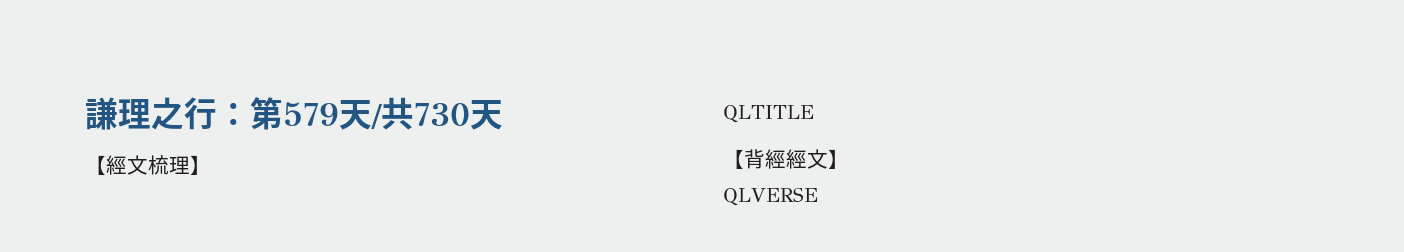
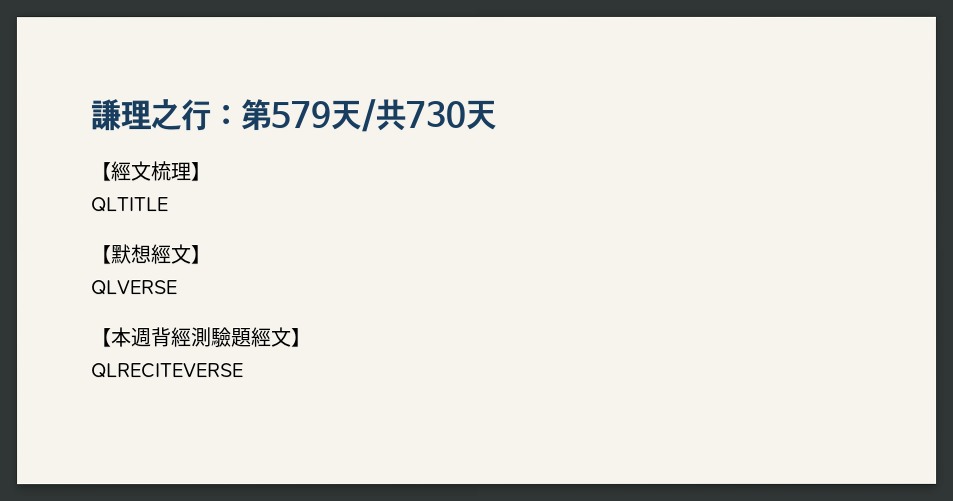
- 【背經經文】
+ 【默想經文】
+ 【本週背經測驗題經文】
+ QLRECITEVERSE

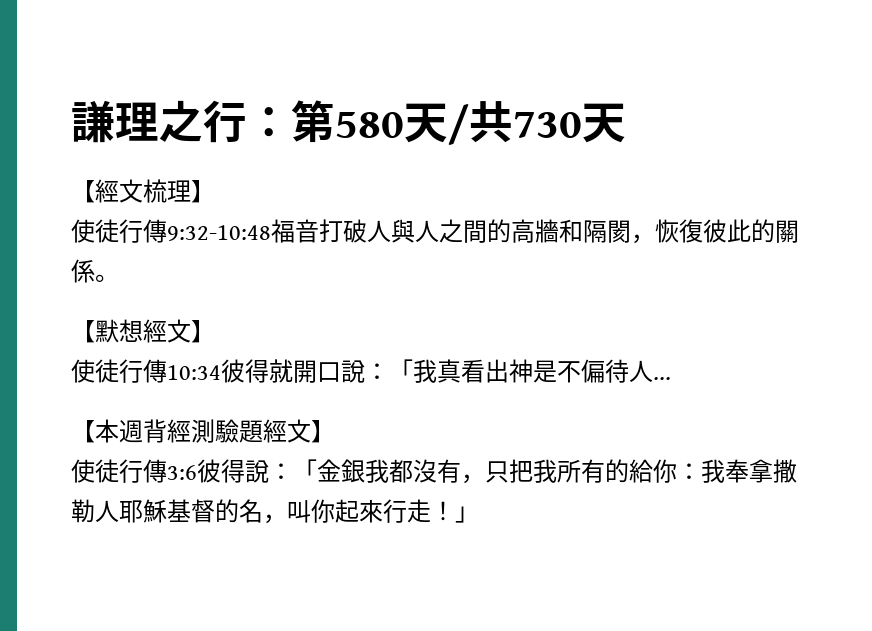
- 謙理之行：第579天/共730天
+ 謙理之行：第580天/共730天
- QLTITLE
+ 使徒行傳9:32-10:48福音打破人與人之間的高牆和隔閡，恢復彼此的關係。
  【默想經文】
- QLVERSE
+ 使徒行傳10:34彼得就開口說：「我真看出神是不偏待人...
- QLRECITEVERSE
+ 使徒行傳3:6彼得說：「金銀我都沒有，只把我所有的給你：我奉拿撒勒人耶穌基督的名，叫你起來行走！」

